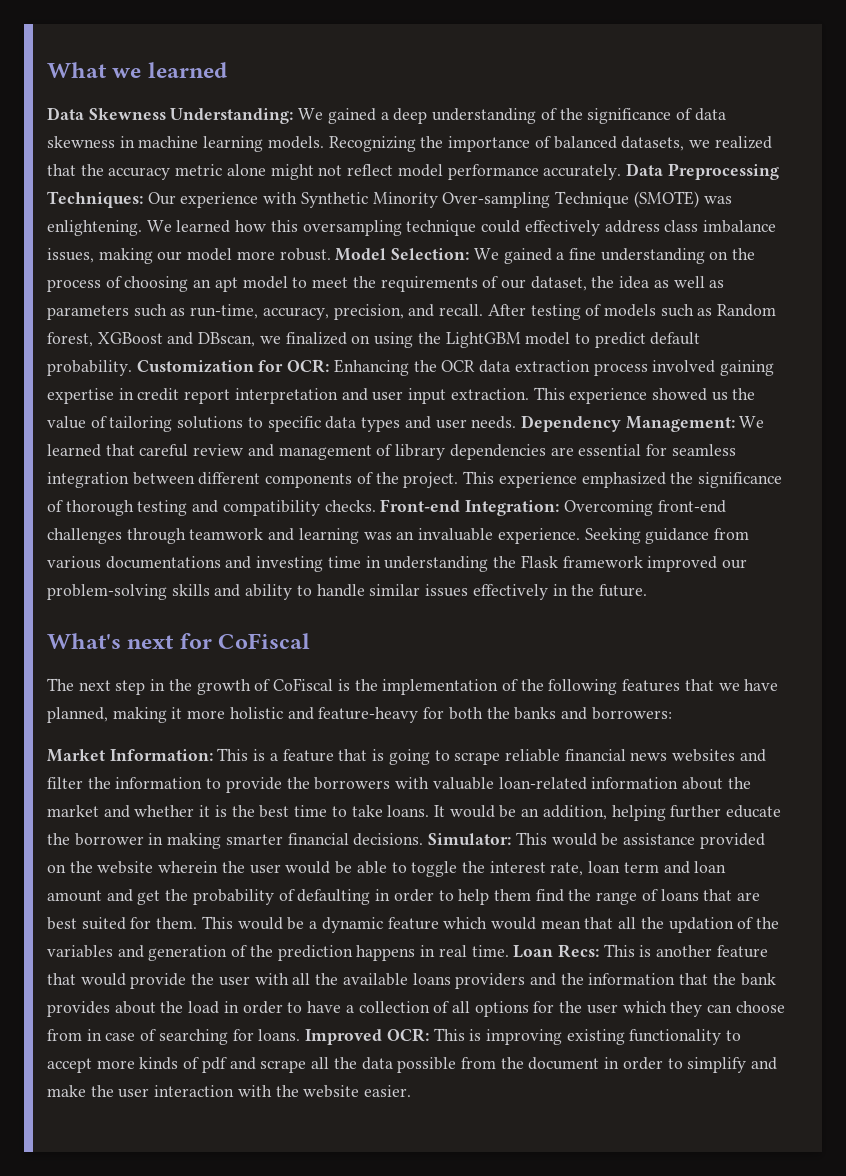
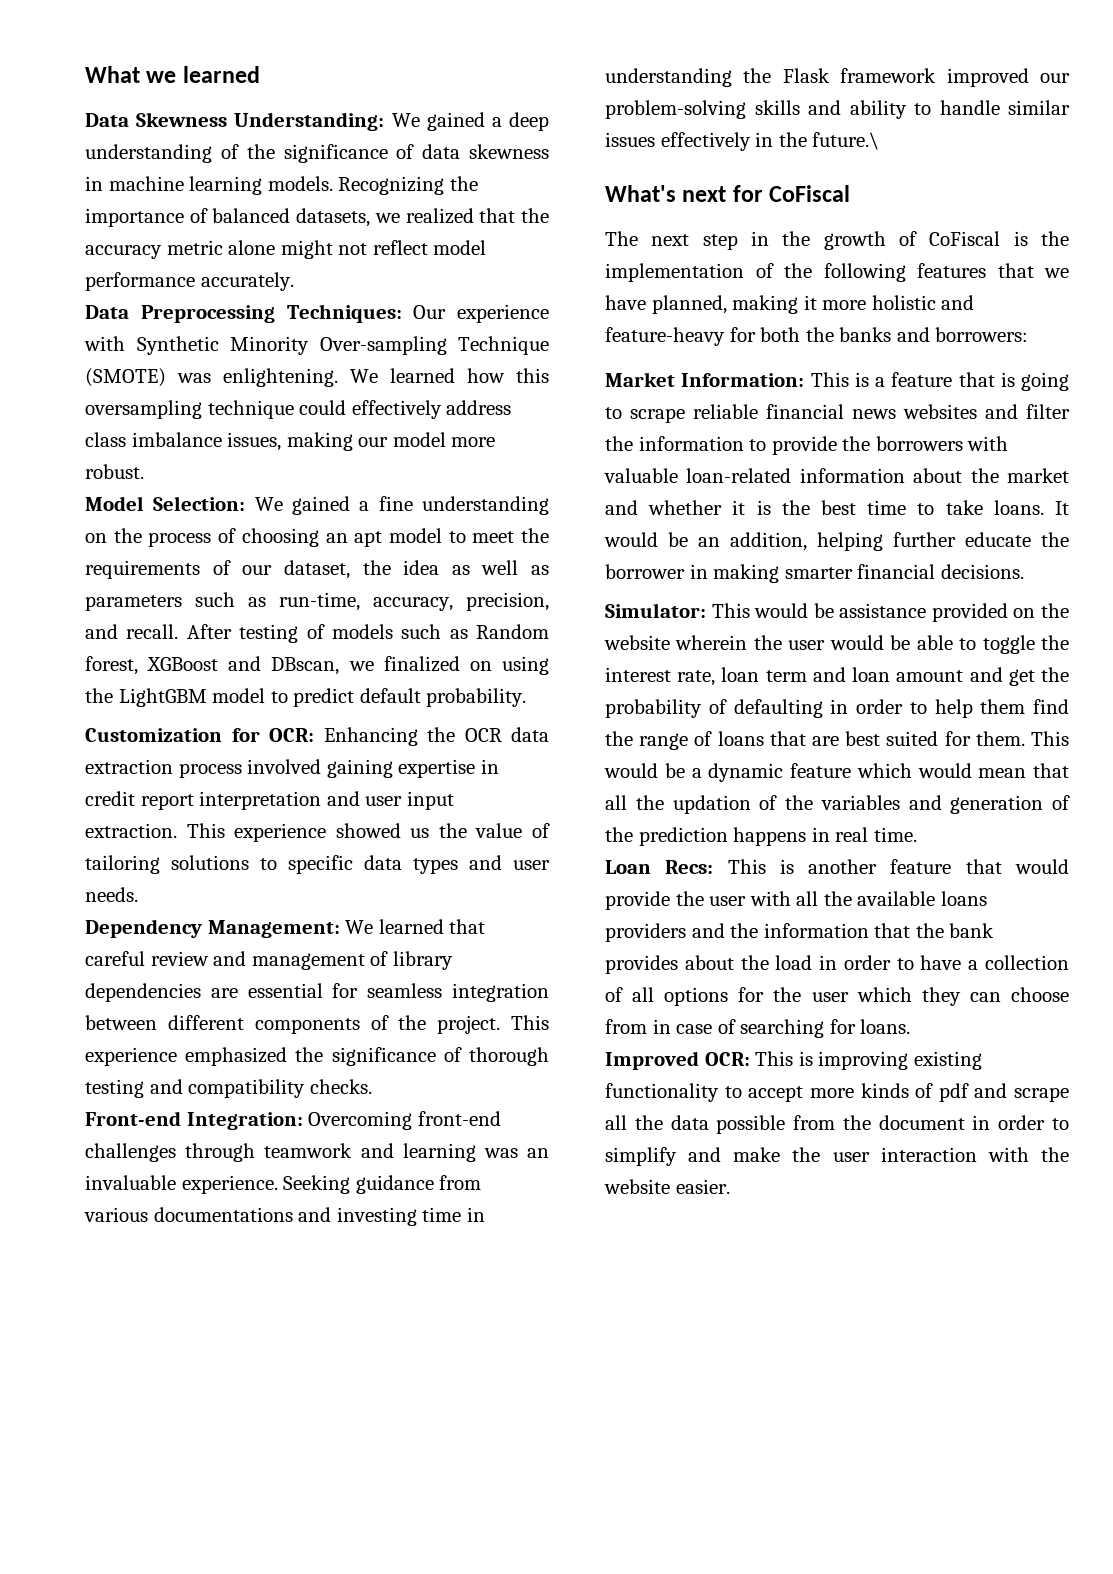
- Recognizing the importance of balanced datasets, we realized that the accuracy metric alone might not reflect model performance accurately. Data Preprocessing Techniques: Our experience with Synthetic Minority Over-sampling Technique (SMOTE) was enlightening.
+ Recognizing the importance of balanced datasets, we realized that the accuracy metric alone might not reflect model performance accurately.
+ Data Preprocessing Techniques: Our experience with Synthetic Minority Over-sampling Technique (SMOTE) was enlightening.
- We learned how this oversampling technique could effectively address class imbalance issues, making our model more robust. Model Selection: We gained a fine understanding on the process of choosing an apt model to meet the requirements of our dataset, the idea as well as parameters such as run-time, accuracy, precision, and recall.
+ We learned how this oversampling technique could effectively address class imbalance issues, making our model more robust.
+ Model Selection: We gained a fine understanding on the process of choosing an apt model to meet the requirements of our dataset, the idea as well as parameters such as run-time, accuracy, precision, and recall.
- After testing of models such as Random forest, XGBoost and DBscan, we finalized on using the LightGBM model to predict default probability. Customization for OCR: Enhancing the OCR data extraction process involved gaining expertise in credit report interpretation and user input extraction.
+ After testing of models such as Random forest, XGBoost and DBscan, we finalized on using the LightGBM model to predict default probability.
+ Customization for OCR: Enhancing the OCR data extraction process involved gaining expertise in credit report interpretation and user input extraction.
- This experience showed us the value of tailoring solutions to specific data types and user needs. Dependency Management: We learned that careful review and management of library dependencies are essential for seamless integration between different components of the project.
+ This experience showed us the value of tailoring solutions to specific data types and user needs.
+ Dependency Management: We learned that careful review and management of library dependencies are essential for seamless integration between different components of the project.
- This experience emphasized the significance of thorough testing and compatibility checks. Front-end Integration: Overcoming front-end challenges through teamwork and learning was an invaluable experience.
+ This experience emphasized the significance of thorough testing and compatibility checks.
+ Front-end Integration: Overcoming front-end challenges through teamwork and learning was an invaluable experience.
- Seeking guidance from various documentations and investing time in understanding the Flask framework improved our problem-solving skills and ability to handle similar issues effectively in the future.
+ Seeking guidance from various documentations and investing time in understanding the Flask framework improved our problem-solving skills and ability to handle similar issues effectively in the future.\
- It would be an addition, helping further educate the borrower in making smarter financial decisions. Simulator:
+ It would be an addition, helping further educate the borrower in making smarter financial decisions.
+ Simulator:
- This would be a dynamic feature which would mean that all the updation of the variables and generation of the prediction happens in real time. Loan Recs:
+ This would be a dynamic feature which would mean that all the updation of the variables and generation of the prediction happens in real time.
+ Loan Recs:
- This is another feature that would provide the user with all the available loans providers and the information that the bank provides about the load in order to have a collection of all options for the user which they can choose from in case of searching for loans. Improved OCR:
+ This is another feature that would provide the user with all the available loans providers and the information that the bank provides about the load in order to have a collection of all options for the user which they can choose from in case of searching for loans.
+ Improved OCR:

